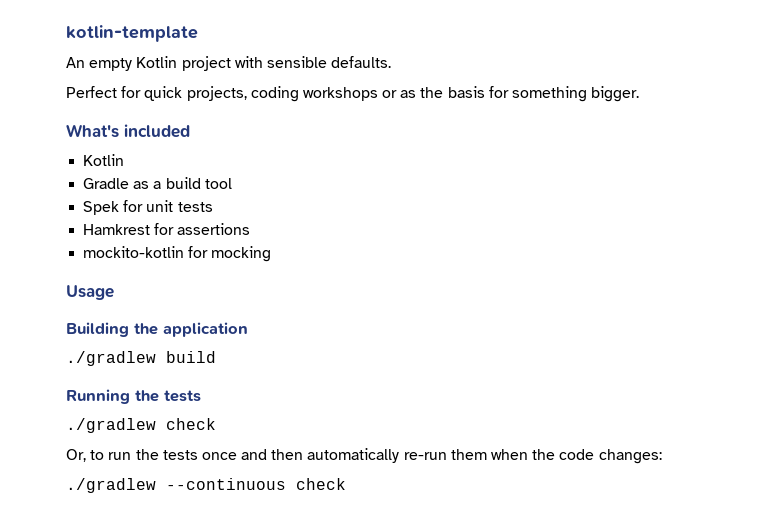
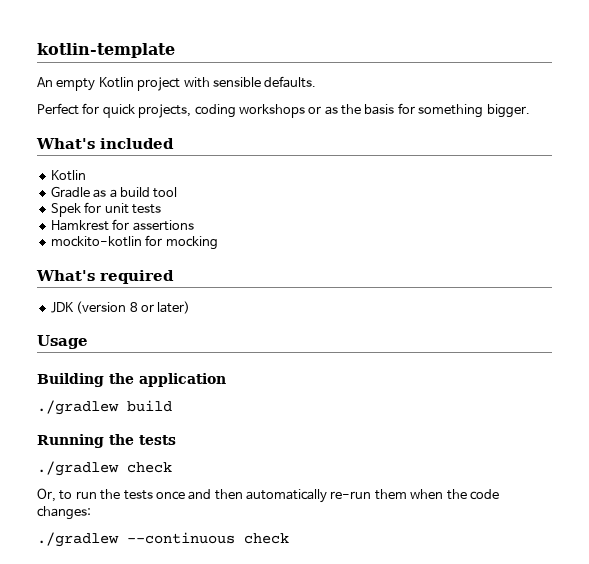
+ What's required
+ JDK (version 8 or later)

